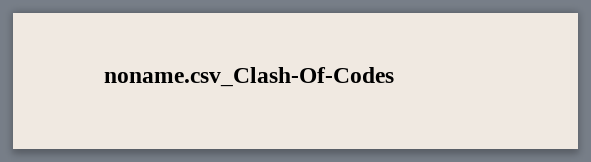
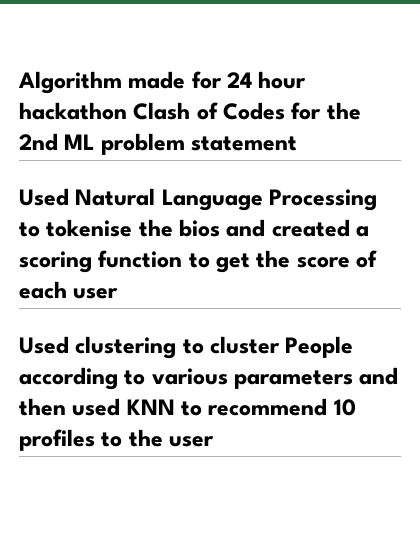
- noname.csv_Clash-Of-Codes
+ Algorithm made for 24 hour hackathon Clash of Codes for the 2nd ML problem statement
+ Used Natural Language Processing to tokenise the bios and created a scoring function to get the score of each user
+ Used clustering to cluster People according to various parameters and then used KNN to recommend 10 profiles to the user

